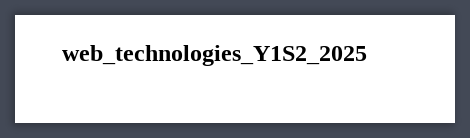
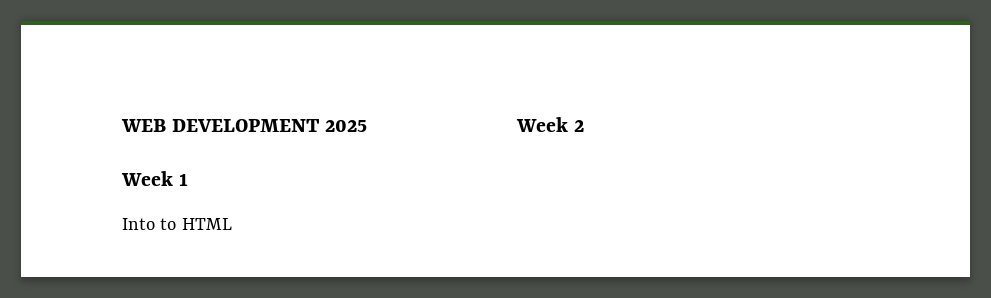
- web_technologies_Y1S2_2025
+ WEB DEVELOPMENT 2025
+ Week 1
+ Into to HTML
+ Week 2

